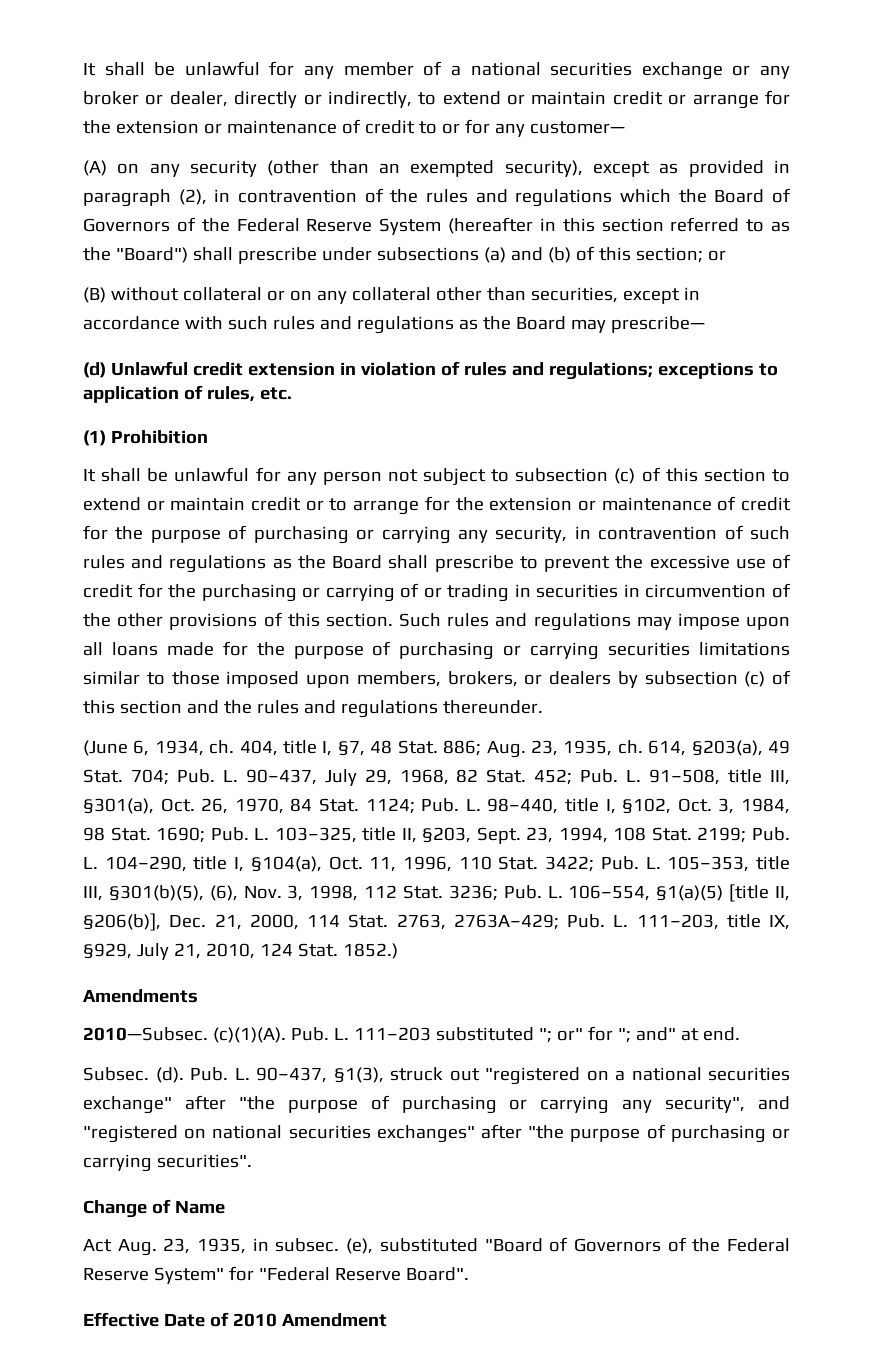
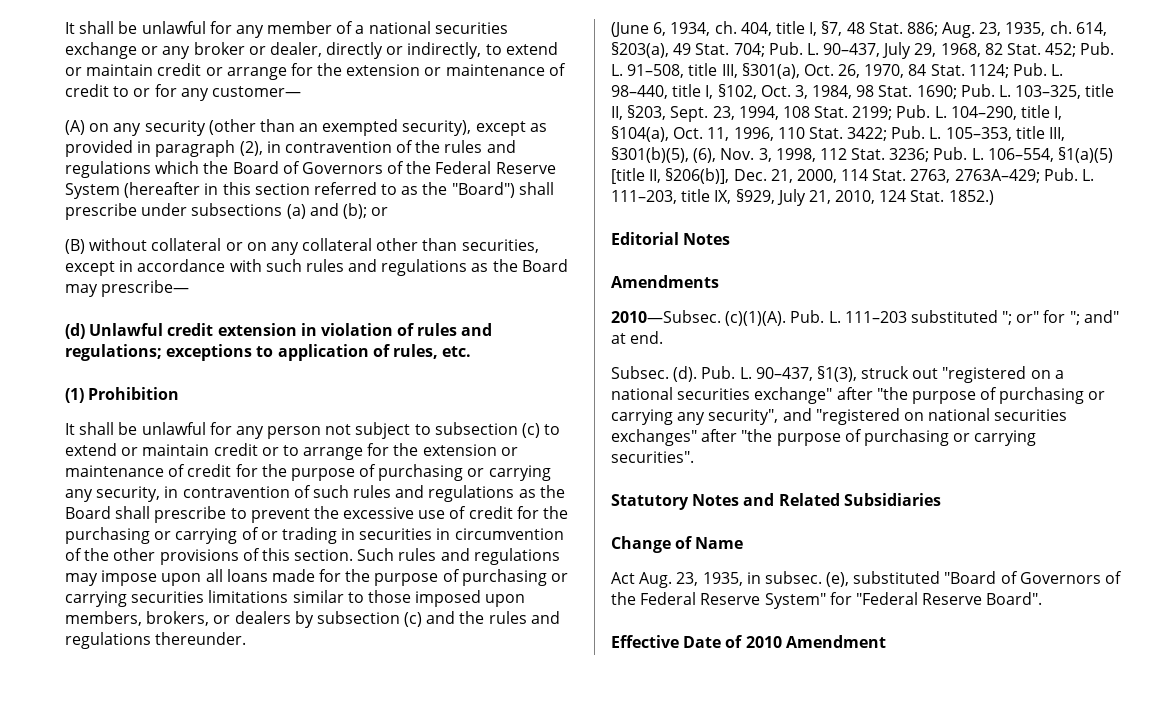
- (A) on any security (other than an exempted security), except as provided in paragraph (2), in contravention of the rules and regulations which the Board of Governors of the Federal Reserve System (hereafter in this section referred to as the "Board") shall prescribe under subsections (a) and (b) of this section; or
+ (A) on any security (other than an exempted security), except as provided in paragraph (2), in contravention of the rules and regulations which the Board of Governors of the Federal Reserve System (hereafter in this section referred to as the "Board") shall prescribe under subsections (a) and (b); or
- It shall be unlawful for any person not subject to subsection (c) of this section to extend or maintain credit or to arrange for the extension or maintenance of credit for the purpose of purchasing or carrying any security, in contravention of such rules and regulations as the Board shall prescribe to prevent the excessive use of credit for the purchasing or carrying of or trading in securities in circumvention of the other provisions of this section.
+ It shall be unlawful for any person not subject to subsection (c) to extend or maintain credit or to arrange for the extension or maintenance of credit for the purpose of purchasing or carrying any security, in contravention of such rules and regulations as the Board shall prescribe to prevent the excessive use of credit for the purchasing or carrying of or trading in securities in circumvention of the other provisions of this section.
- Such rules and regulations may impose upon all loans made for the purpose of purchasing or carrying securities limitations similar to those imposed upon members, brokers, or dealers by subsection (c) of this section and the rules and regulations thereunder.
+ Such rules and regulations may impose upon all loans made for the purpose of purchasing or carrying securities limitations similar to those imposed upon members, brokers, or dealers by subsection (c) and the rules and regulations thereunder.
+ Editorial Notes
+ Statutory Notes and Related Subsidiaries

